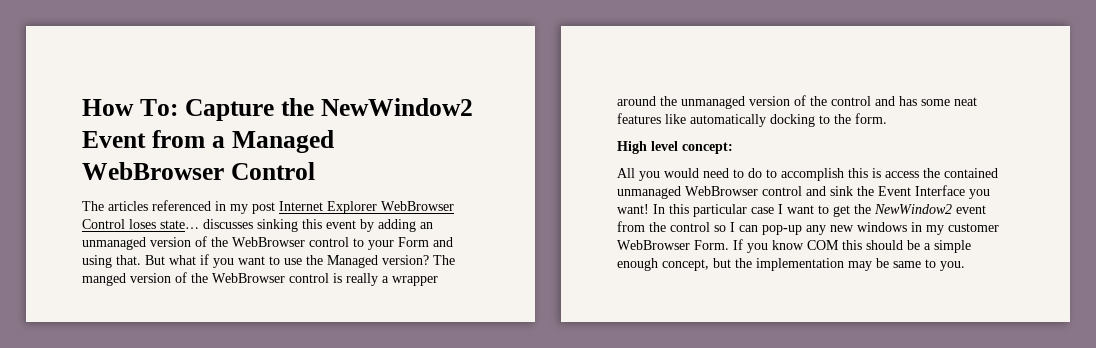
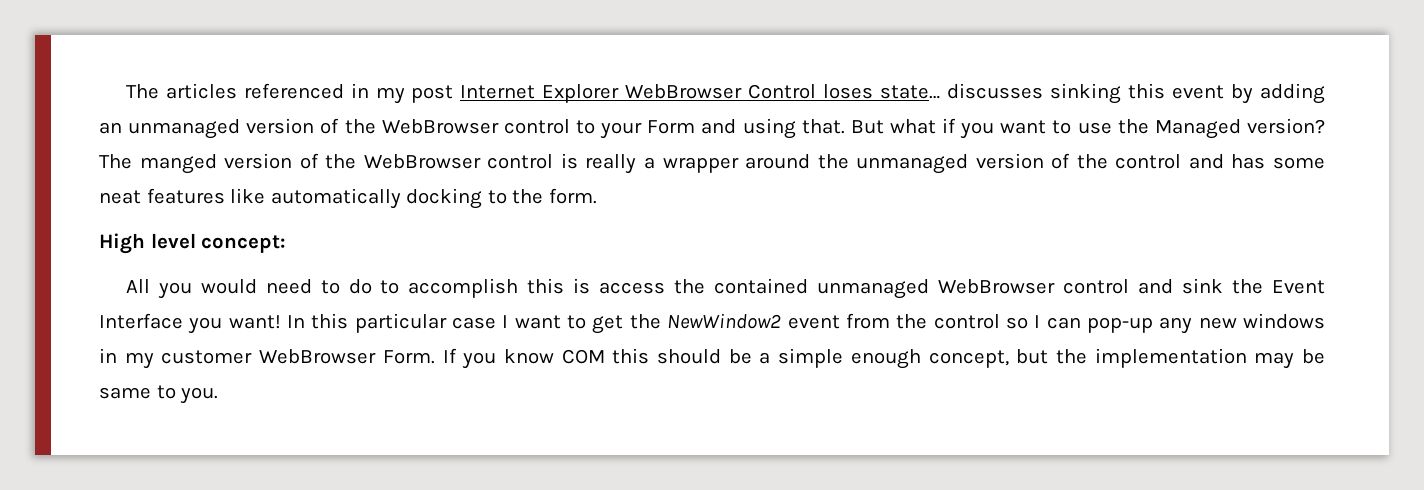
- How To: Capture the NewWindow2 Event from a Managed WebBrowser Control

